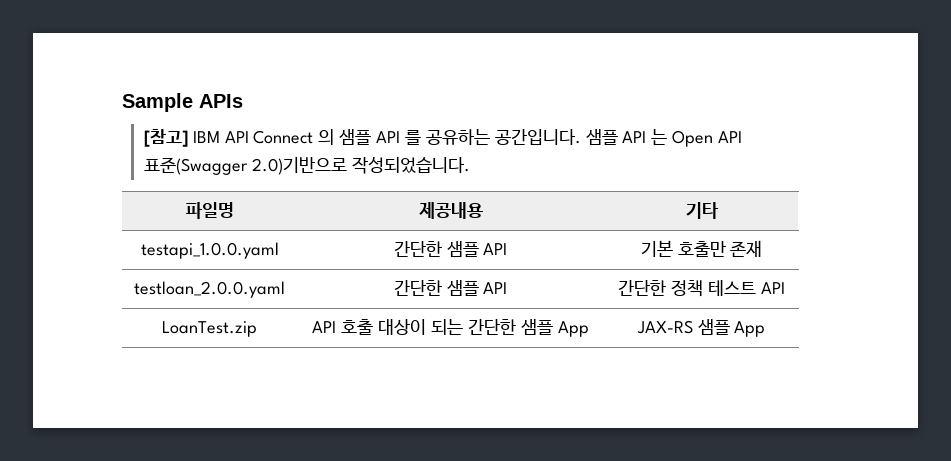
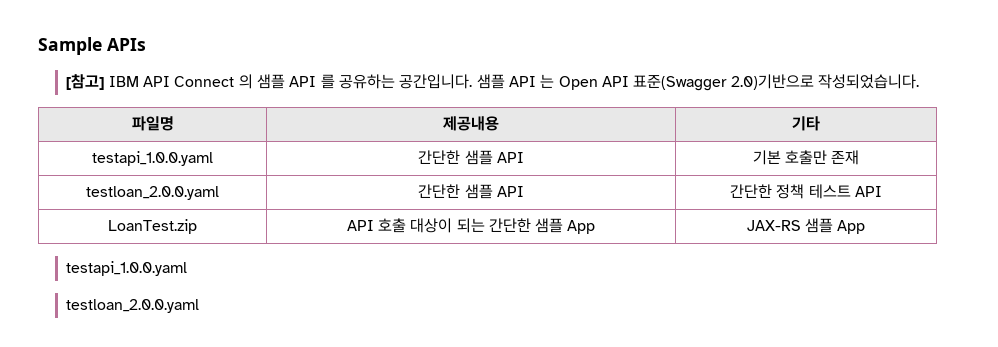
  LoanTest.zip | API 호출 대상이 되는 간단한 샘플 App | JAX-RS 샘플 App
+ testapi_1.0.0.yaml
+ testloan_2.0.0.yaml

